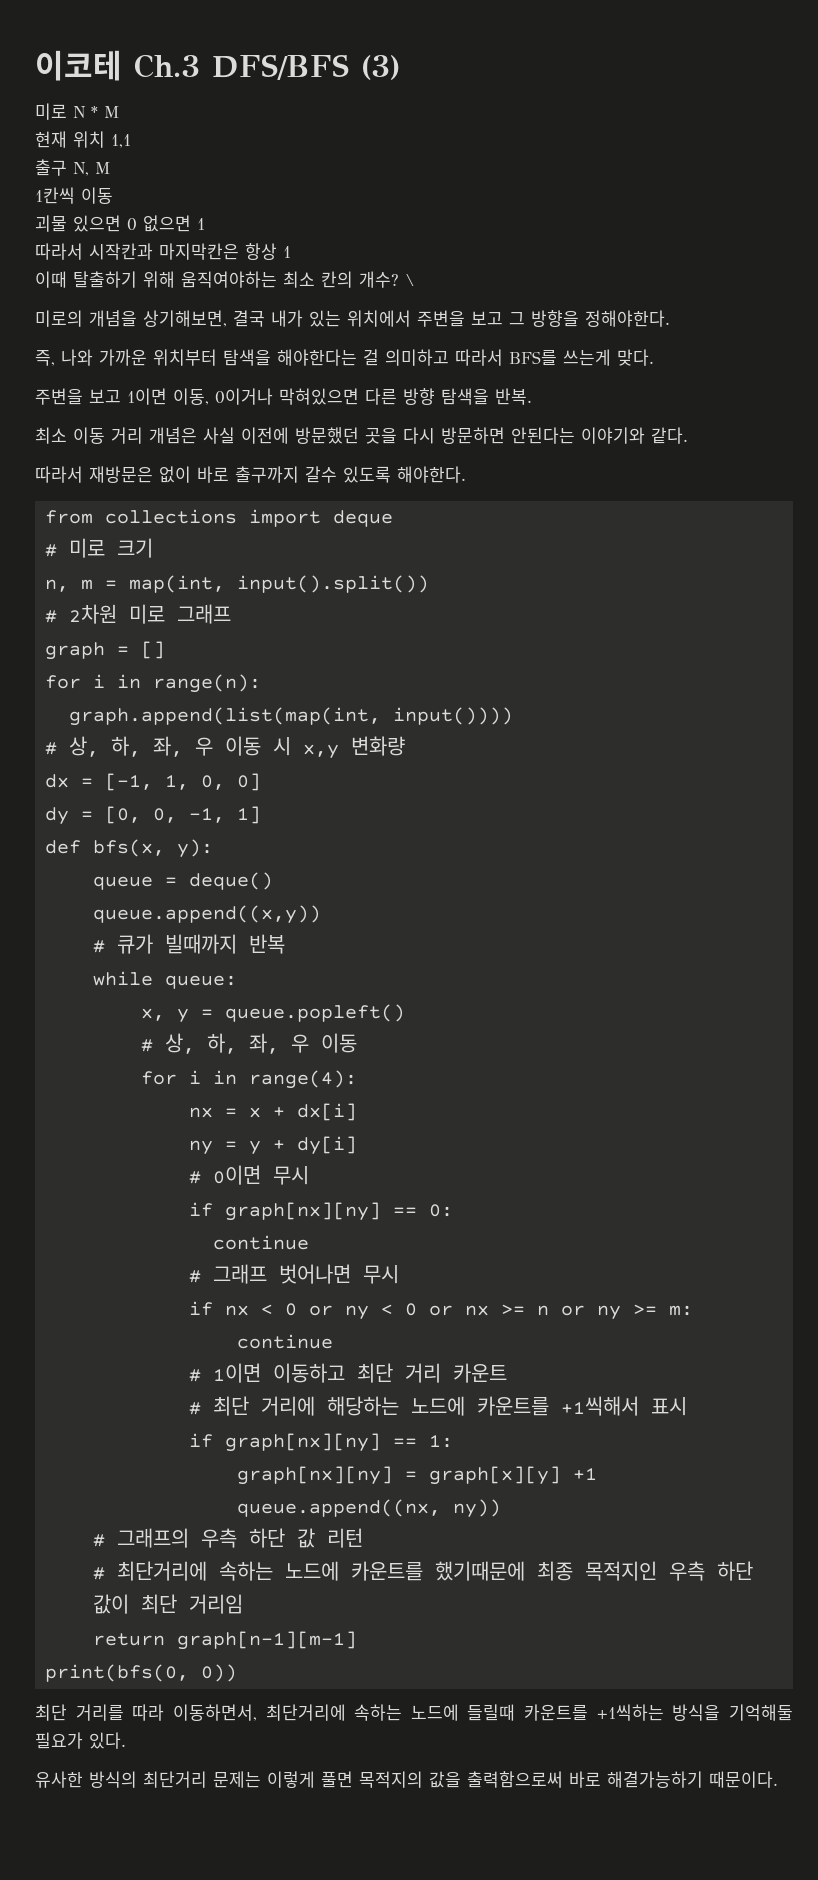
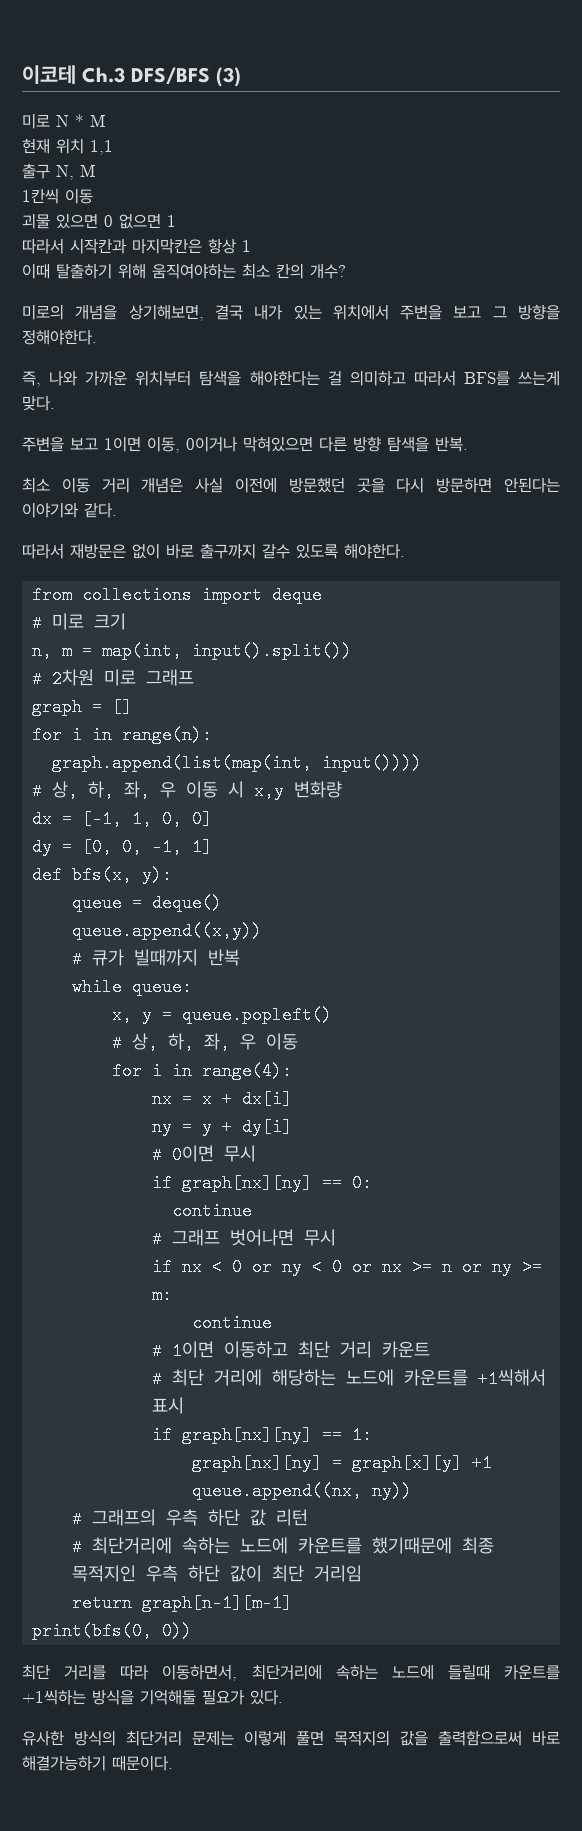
- \

